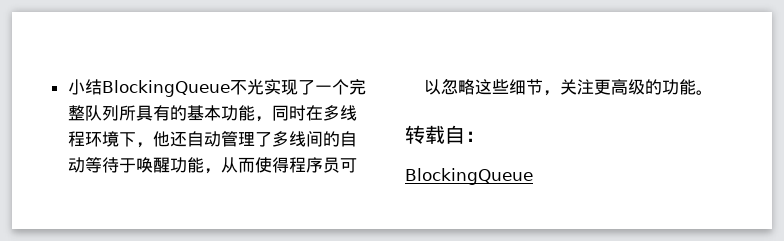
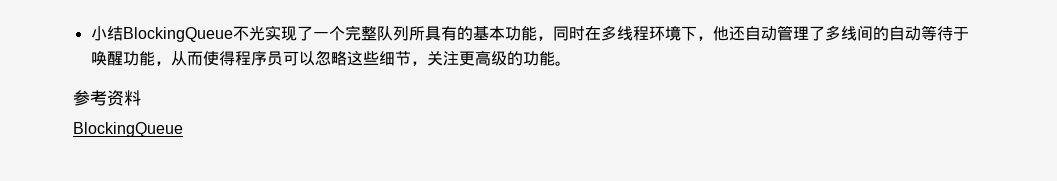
- 转载自：
+ 参考资料

